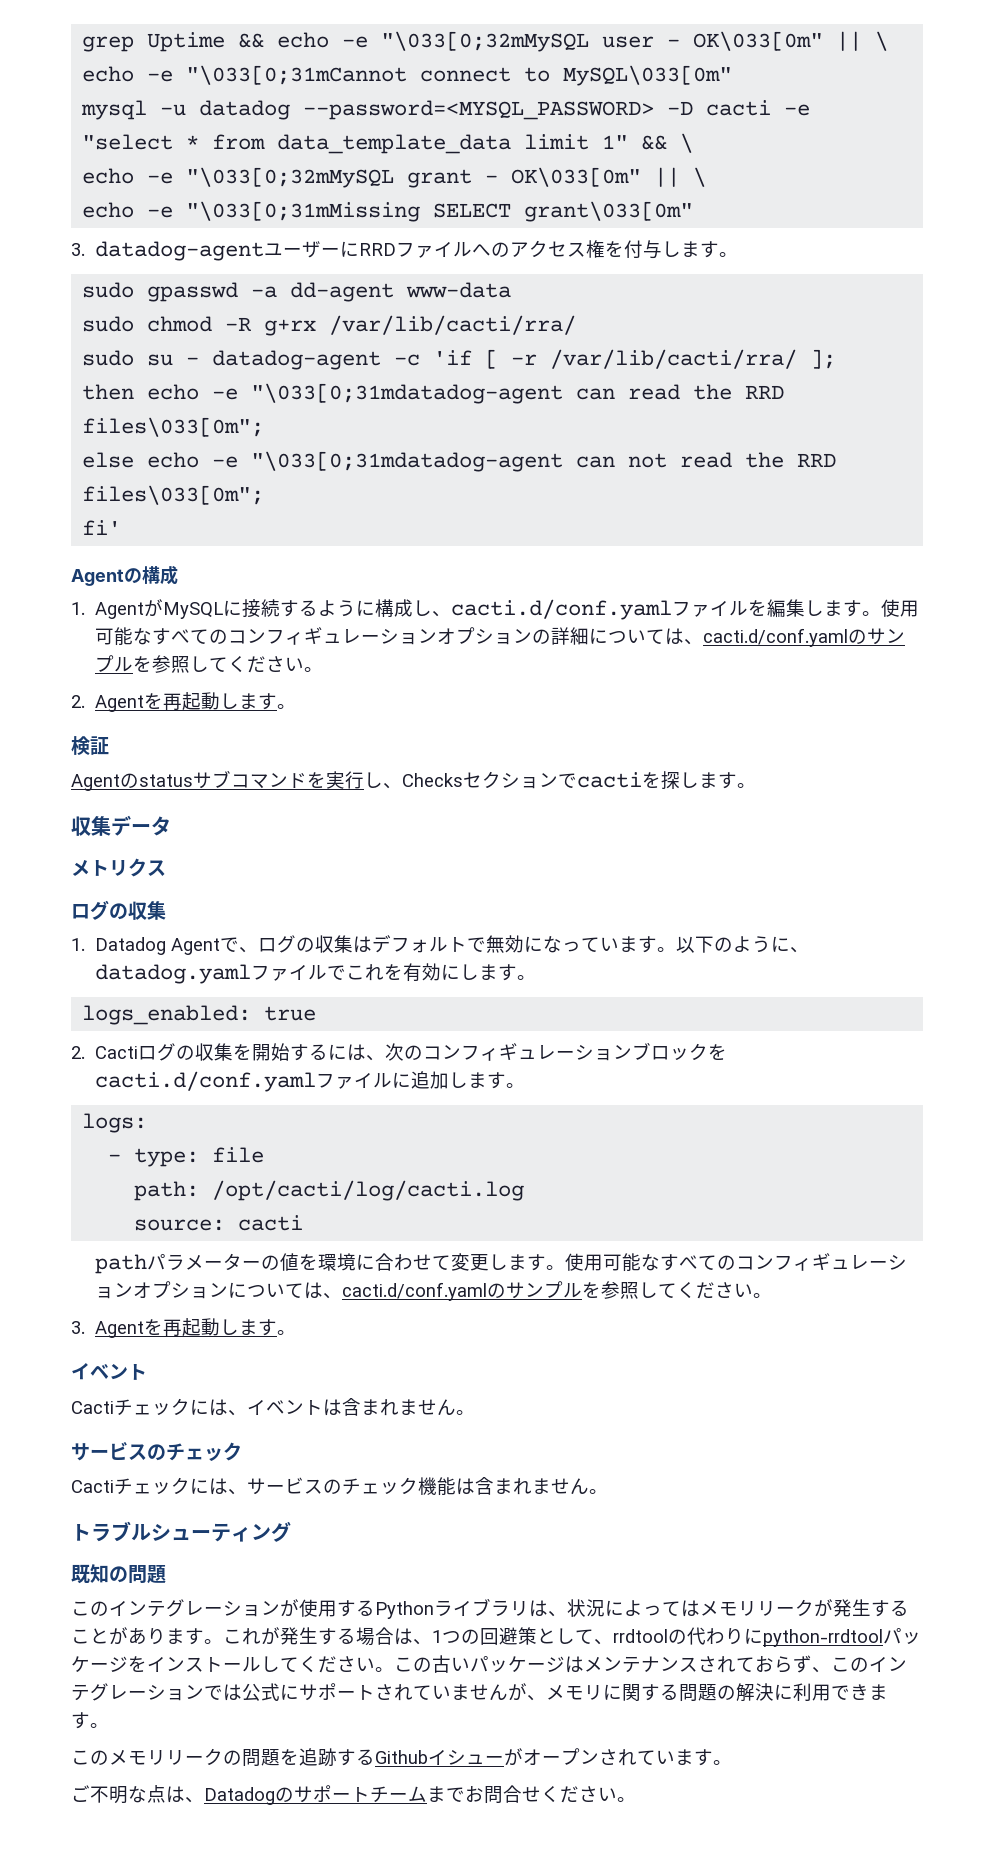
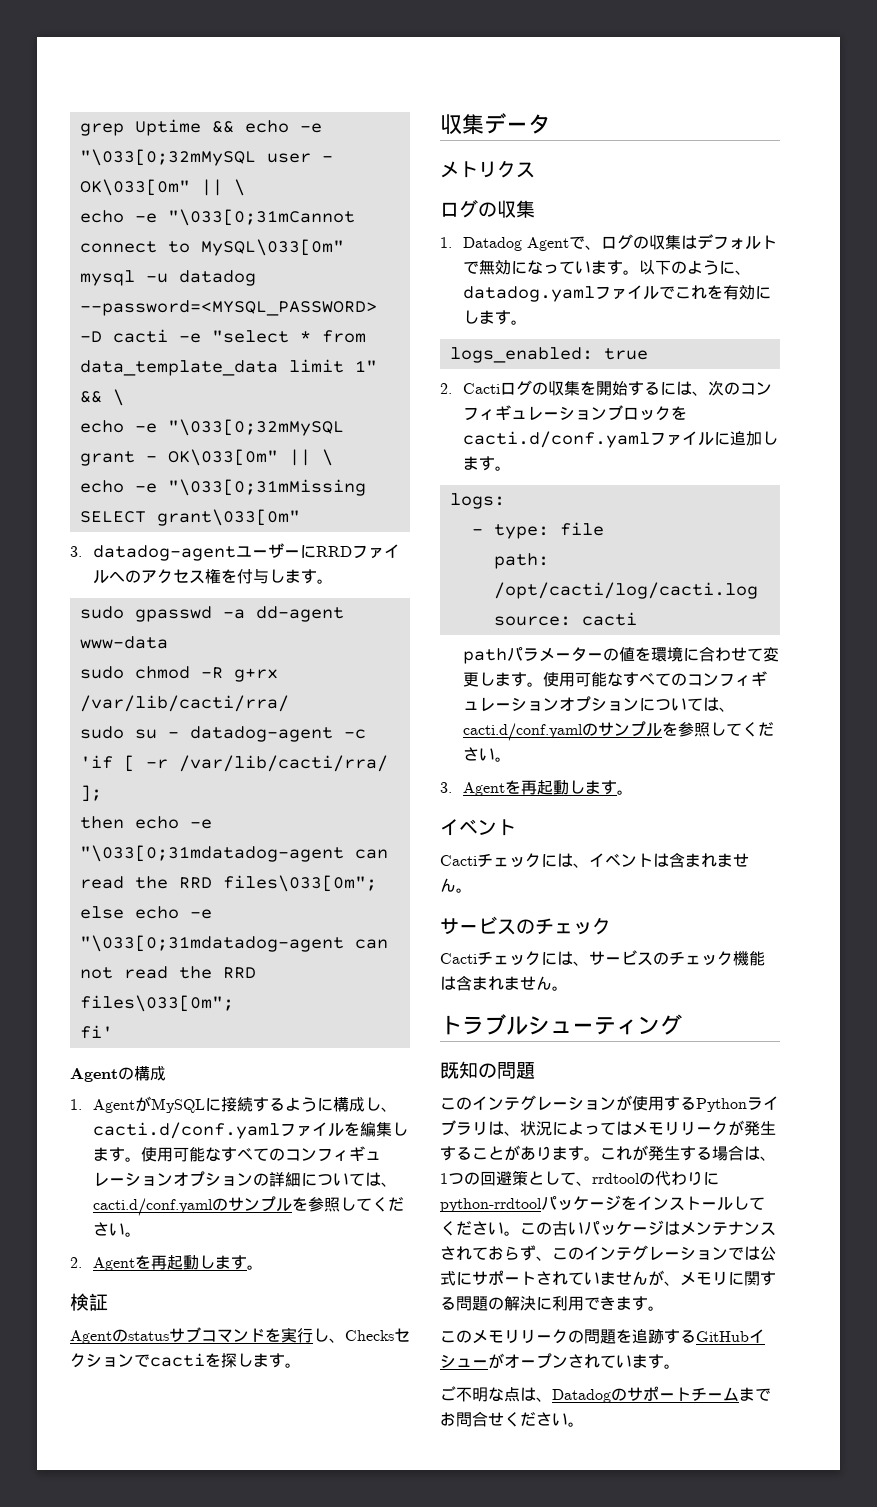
- このメモリリークの問題を追跡するGithubイシューがオープンされています。
+ このメモリリークの問題を追跡するGitHubイシューがオープンされています。

